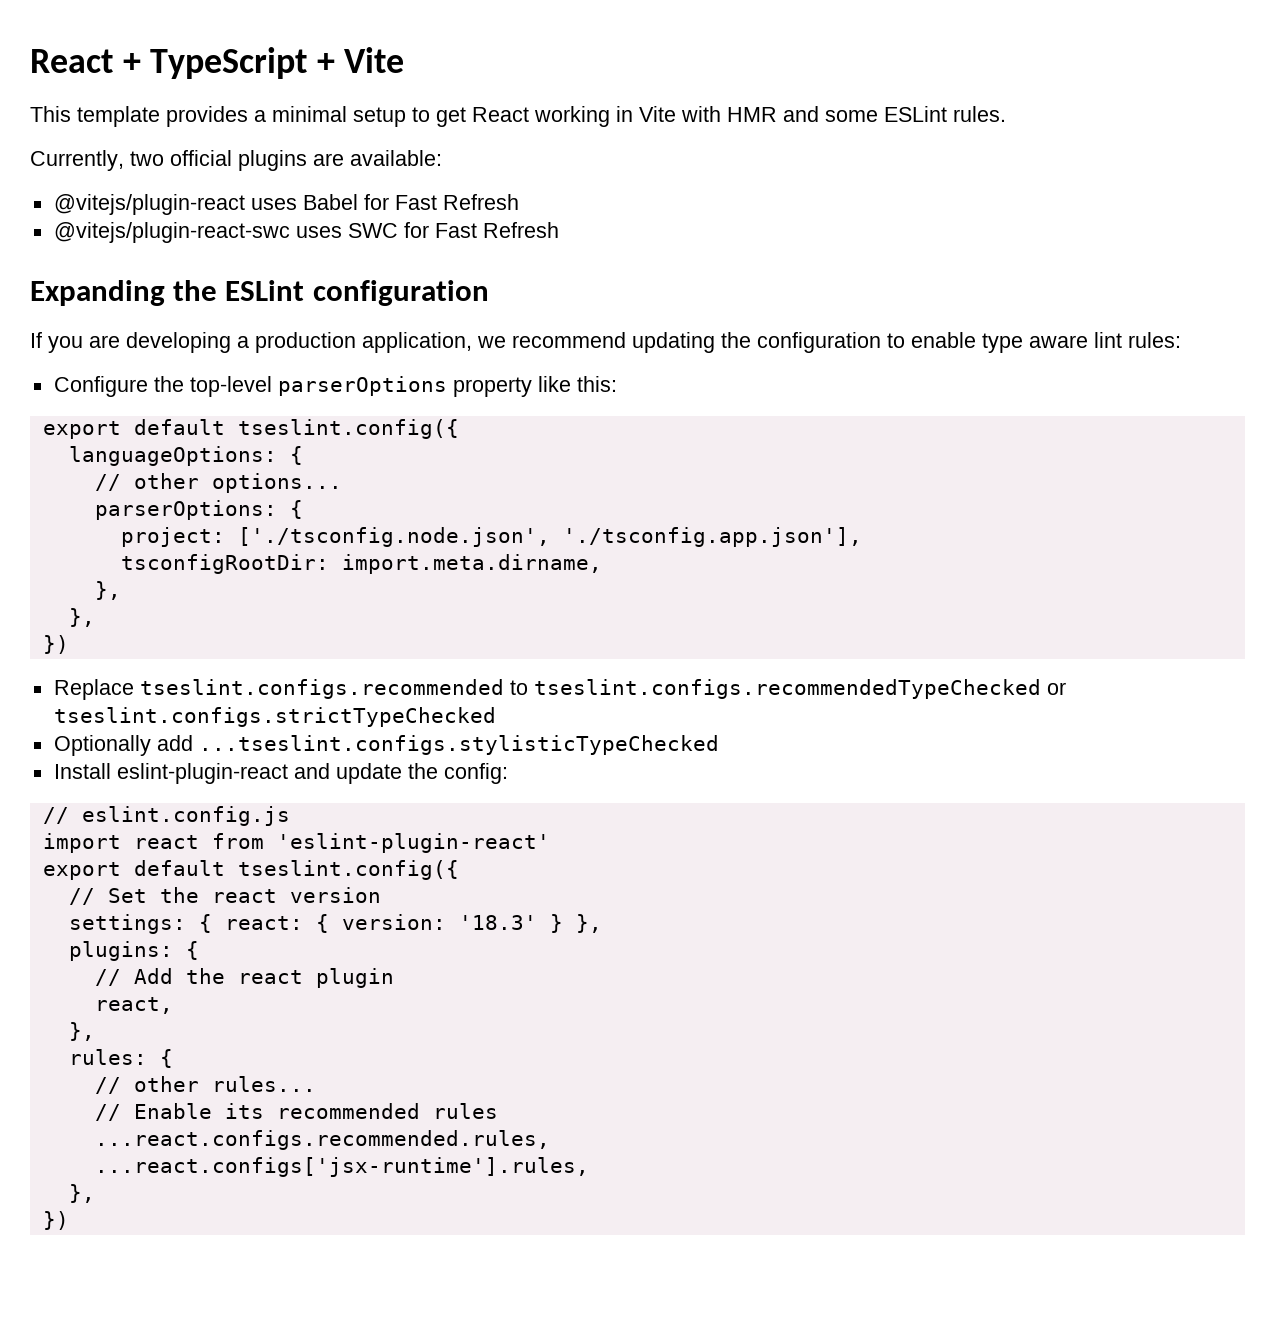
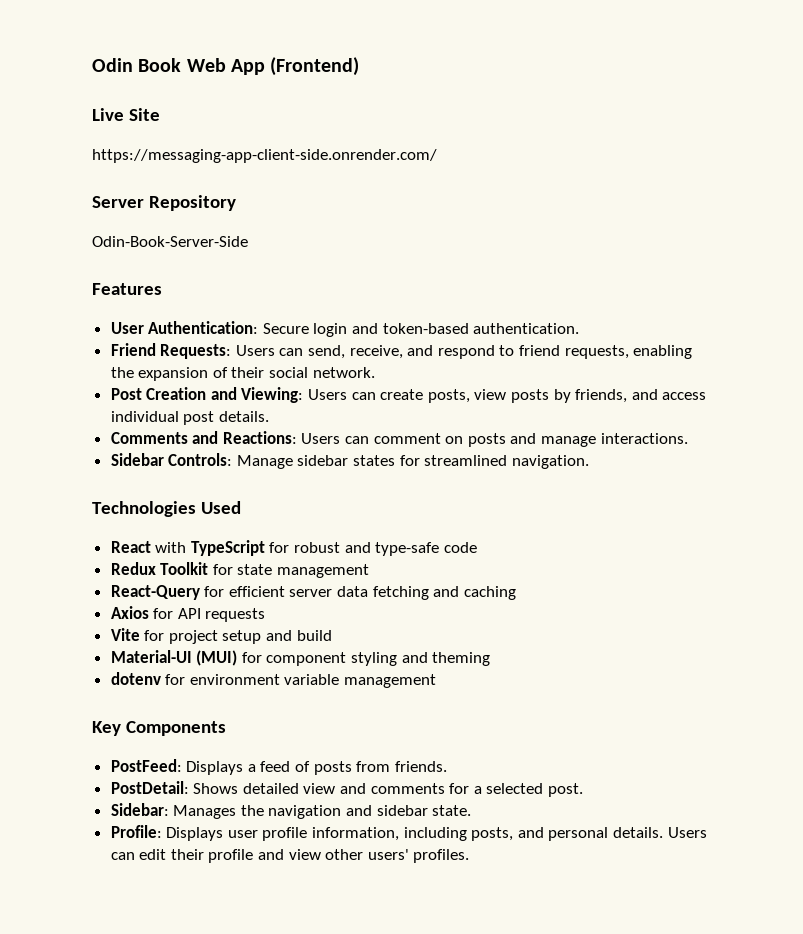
- React + TypeScript + Vite
- This template provides a minimal setup to get React working in Vite with HMR and some ESLint rules.
- Currently, two official plugins are available:
- @vitejs/plugin-react uses Babel for Fast Refresh
- @vitejs/plugin-react-swc uses SWC for Fast Refresh
- Expanding the ESLint configuration
- If you are developing a production application, we recommend updating the configuration to enable type aware lint rules:
- Configure the top-level parserOptions property like this:
- export default tseslint.config({
- languageOptions: {
- // other options...
- parserOptions: {
- project: ['./tsconfig.node.json', './tsconfig.app.json'],
- tsconfigRootDir: import.meta.dirname,
- },
- },
- })
- Replace tseslint.configs.recommended to tseslint.configs.recommendedTypeChecked or tseslint.configs.strictTypeChecked
- Optionally add ...tseslint.configs.stylisticTypeChecked
- Install eslint-plugin-react and update the config:
- // eslint.config.js
- import react from 'eslint-plugin-react'
- export default tseslint.config({
- // Set the react version
- settings: { react: { version: '18.3' } },
- plugins: {
- // Add the react plugin
- react,
- },
- rules: {
- // other rules...
- // Enable its recommended rules
- ...react.configs.recommended.rules,
- ...react.configs['jsx-runtime'].rules,
- },
- })
+ Odin Book Web App (Frontend)
+ Live Site
+ https://messaging-app-client-side.onrender.com/
+ Server Repository
+ Odin-Book-Server-Side
+ Features
+ User Authentication: Secure login and token-based authentication.
+ Friend Requests: Users can send, receive, and respond to friend requests, enabling the expansion of their social network.
+ Post Creation and Viewing: Users can create posts, view posts by friends, and access individual post details.
+ Comments and Reactions: Users can comment on posts and manage interactions.
+ Sidebar Controls: Manage sidebar states for streamlined navigation.
+ Technologies Used
+ React with TypeScript for robust and type-safe code
+ Redux Toolkit for state management
+ React-Query for efficient server data fetching and caching
+ Axios for API requests
+ Vite for project setup and build
+ Material-UI (MUI) for component styling and theming
+ dotenv for environment variable management
+ Key Components
+ PostFeed: Displays a feed of posts from friends.
+ PostDetail: Shows detailed view and comments for a selected post.
+ Sidebar: Manages the navigation and sidebar state.
+ Profile: Displays user profile information, including posts, and personal details. Users can edit their profile and view other users' profiles.

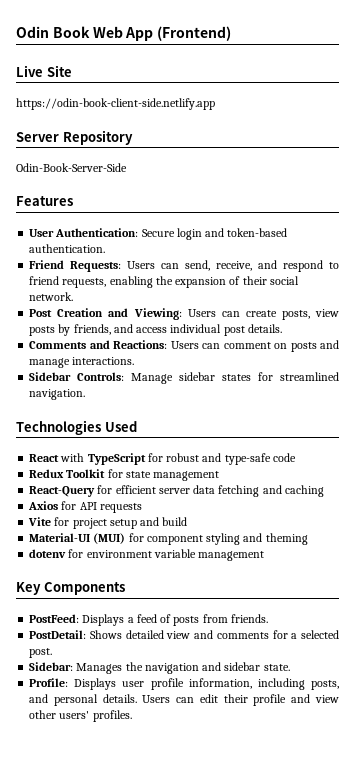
- https://messaging-app-client-side.onrender.com/
+ https://odin-book-client-side.netlify.app

